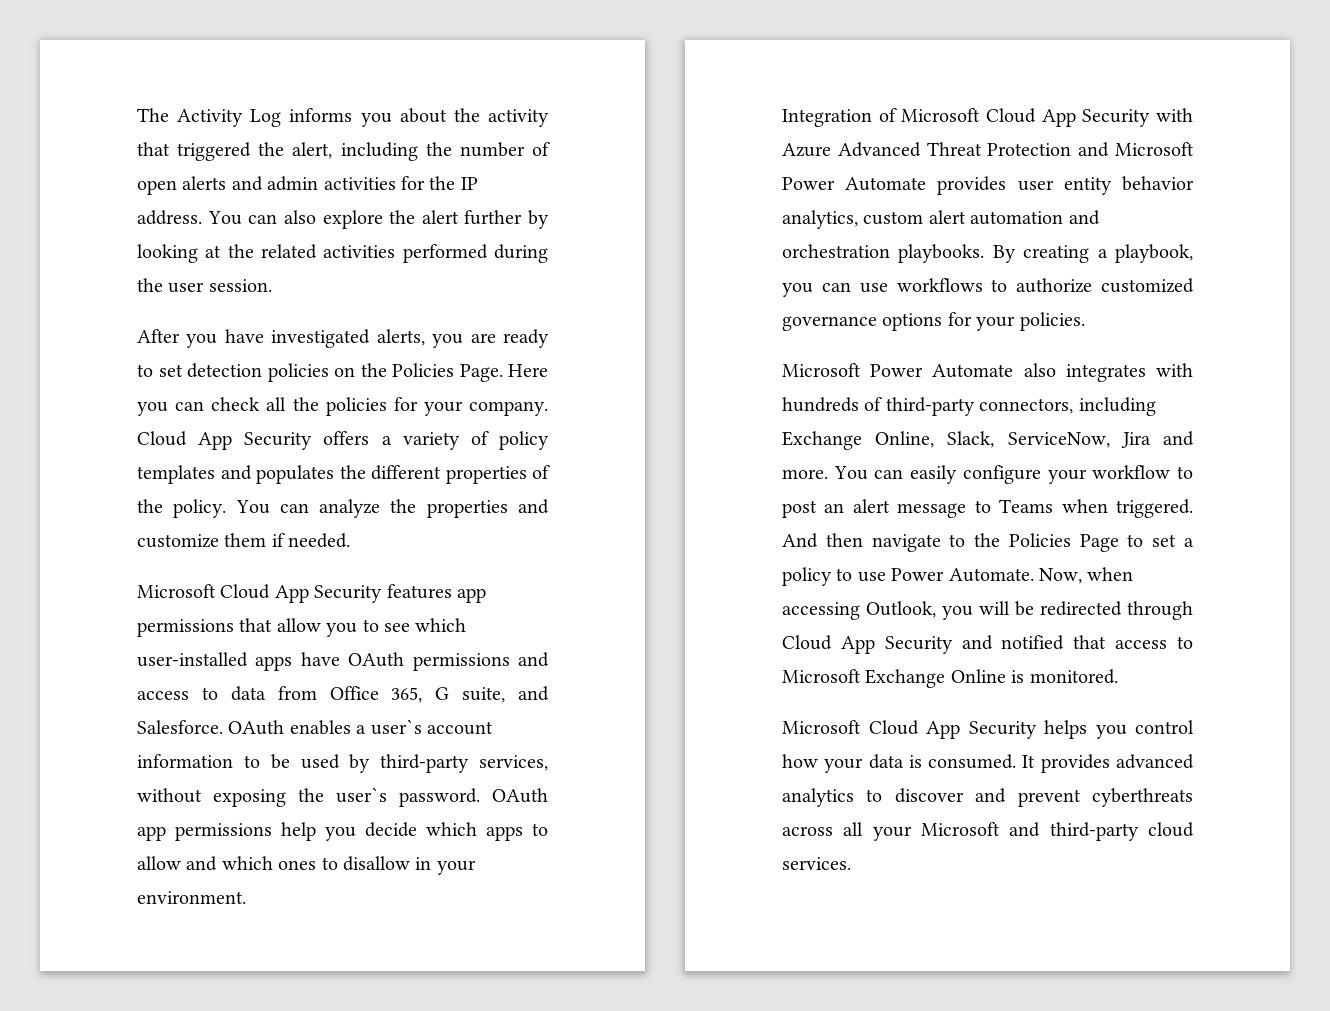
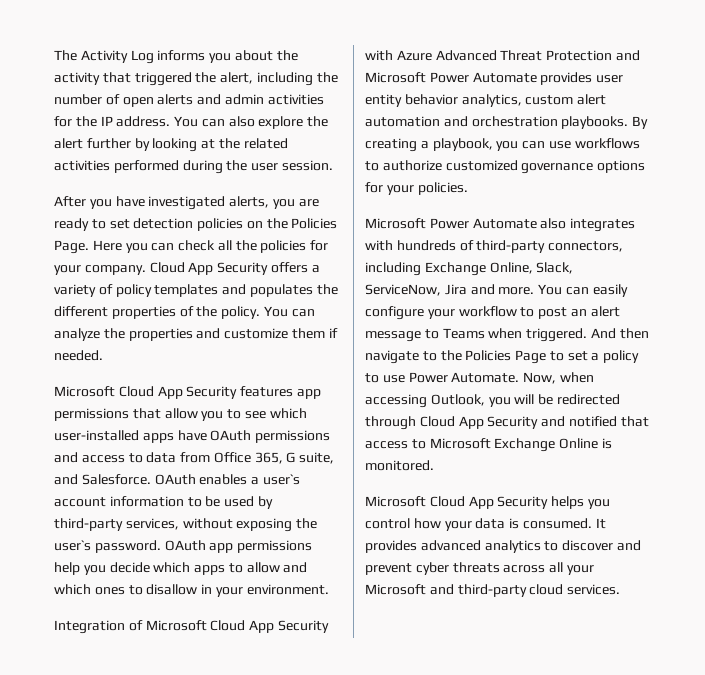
- It provides advanced analytics to discover and prevent cyberthreats across all your Microsoft and third-party cloud services.
+ It provides advanced analytics to discover and prevent cyber threats across all your Microsoft and third-party cloud services.

